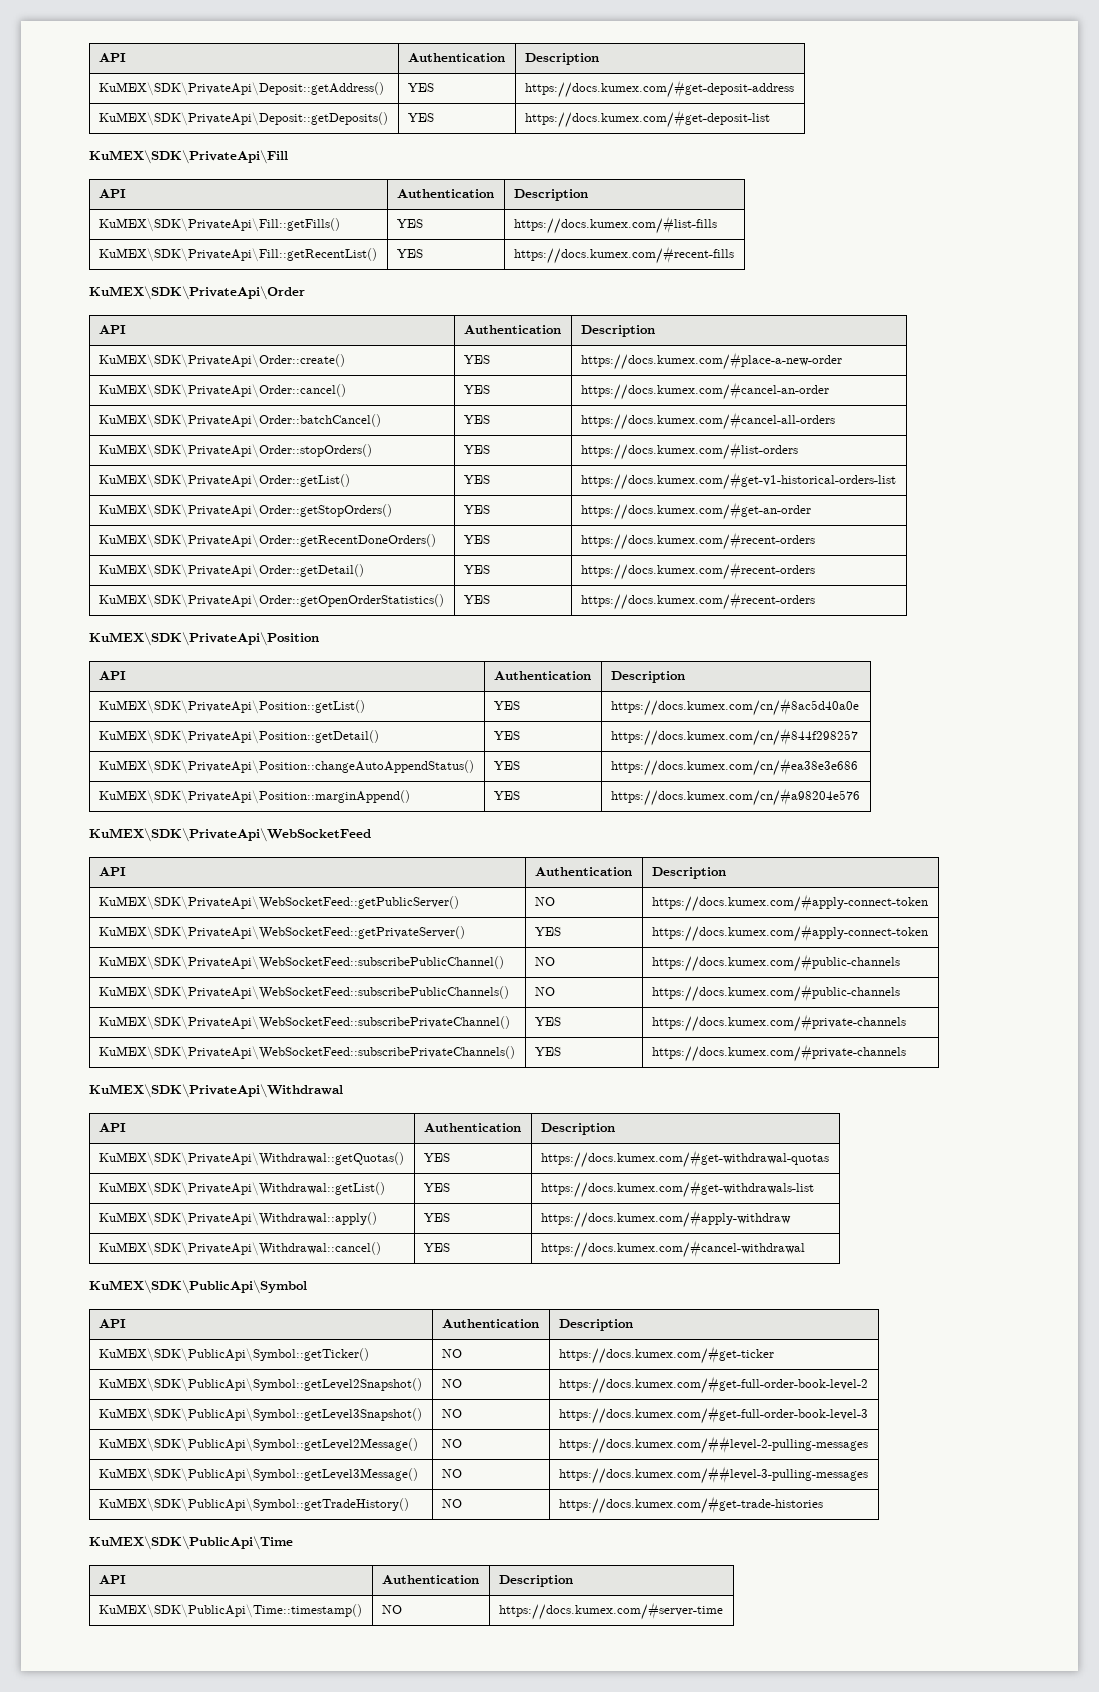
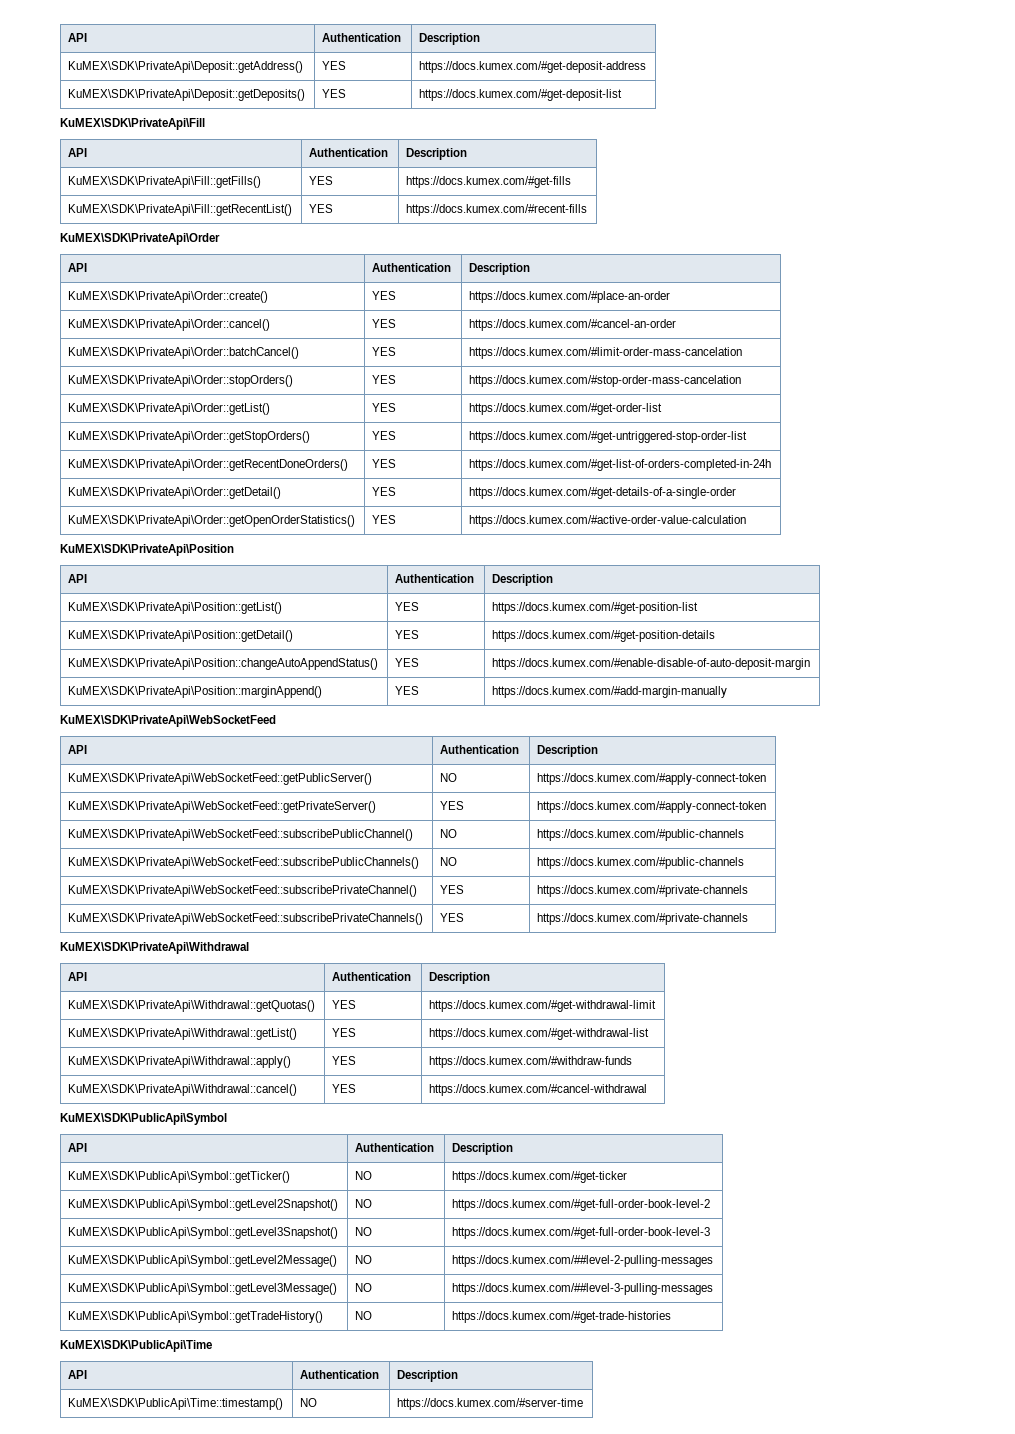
- KuMEX\SDK\PrivateApi\Fill::getFills() | YES | https://docs.kumex.com/#list-fills
+ KuMEX\SDK\PrivateApi\Fill::getFills() | YES | https://docs.kumex.com/#get-fills
- KuMEX\SDK\PrivateApi\Order::create() | YES | https://docs.kumex.com/#place-a-new-order
+ KuMEX\SDK\PrivateApi\Order::create() | YES | https://docs.kumex.com/#place-an-order
- KuMEX\SDK\PrivateApi\Order::batchCancel() | YES | https://docs.kumex.com/#cancel-all-orders
+ KuMEX\SDK\PrivateApi\Order::batchCancel() | YES | https://docs.kumex.com/#limit-order-mass-cancelation
- KuMEX\SDK\PrivateApi\Order::stopOrders() | YES | https://docs.kumex.com/#list-orders
+ KuMEX\SDK\PrivateApi\Order::stopOrders() | YES | https://docs.kumex.com/#stop-order-mass-cancelation
- KuMEX\SDK\PrivateApi\Order::getList() | YES | https://docs.kumex.com/#get-v1-historical-orders-list
+ KuMEX\SDK\PrivateApi\Order::getList() | YES | https://docs.kumex.com/#get-order-list
- KuMEX\SDK\PrivateApi\Order::getStopOrders() | YES | https://docs.kumex.com/#get-an-order
+ KuMEX\SDK\PrivateApi\Order::getStopOrders() | YES | https://docs.kumex.com/#get-untriggered-stop-order-list
- KuMEX\SDK\PrivateApi\Order::getRecentDoneOrders() | YES | https://docs.kumex.com/#recent-orders
+ KuMEX\SDK\PrivateApi\Order::getRecentDoneOrders() | YES | https://docs.kumex.com/#get-list-of-orders-completed-in-24h
- KuMEX\SDK\PrivateApi\Order::getDetail() | YES | https://docs.kumex.com/#recent-orders
+ KuMEX\SDK\PrivateApi\Order::getDetail() | YES | https://docs.kumex.com/#get-details-of-a-single-order
- KuMEX\SDK\PrivateApi\Order::getOpenOrderStatistics() | YES | https://docs.kumex.com/#recent-orders
+ KuMEX\SDK\PrivateApi\Order::getOpenOrderStatistics() | YES | https://docs.kumex.com/#active-order-value-calculation
- KuMEX\SDK\PrivateApi\Position::getList() | YES | https://docs.kumex.com/cn/#8ac5d40a0e
+ KuMEX\SDK\PrivateApi\Position::getList() | YES | https://docs.kumex.com/#get-position-list
- KuMEX\SDK\PrivateApi\Position::getDetail() | YES | https://docs.kumex.com/cn/#844f298257
+ KuMEX\SDK\PrivateApi\Position::getDetail() | YES | https://docs.kumex.com/#get-position-details
- KuMEX\SDK\PrivateApi\Position::changeAutoAppendStatus() | YES | https://docs.kumex.com/cn/#ea38e3e686
+ KuMEX\SDK\PrivateApi\Position::changeAutoAppendStatus() | YES | https://docs.kumex.com/#enable-disable-of-auto-deposit-margin
- KuMEX\SDK\PrivateApi\Position::marginAppend() | YES | https://docs.kumex.com/cn/#a98204e576
+ KuMEX\SDK\PrivateApi\Position::marginAppend() | YES | https://docs.kumex.com/#add-margin-manually
- KuMEX\SDK\PrivateApi\Withdrawal::getQuotas() | YES | https://docs.kumex.com/#get-withdrawal-quotas
+ KuMEX\SDK\PrivateApi\Withdrawal::getQuotas() | YES | https://docs.kumex.com/#get-withdrawal-limit
- KuMEX\SDK\PrivateApi\Withdrawal::getList() | YES | https://docs.kumex.com/#get-withdrawals-list
+ KuMEX\SDK\PrivateApi\Withdrawal::getList() | YES | https://docs.kumex.com/#get-withdrawal-list
- KuMEX\SDK\PrivateApi\Withdrawal::apply() | YES | https://docs.kumex.com/#apply-withdraw
+ KuMEX\SDK\PrivateApi\Withdrawal::apply() | YES | https://docs.kumex.com/#withdraw-funds

